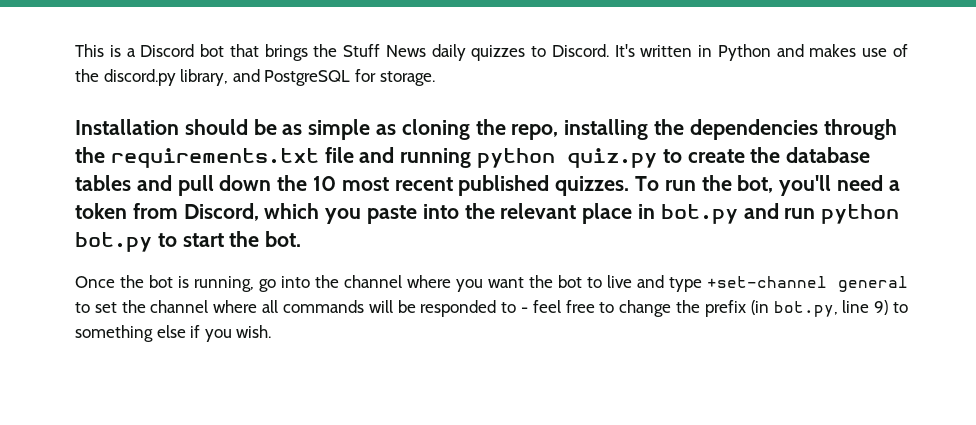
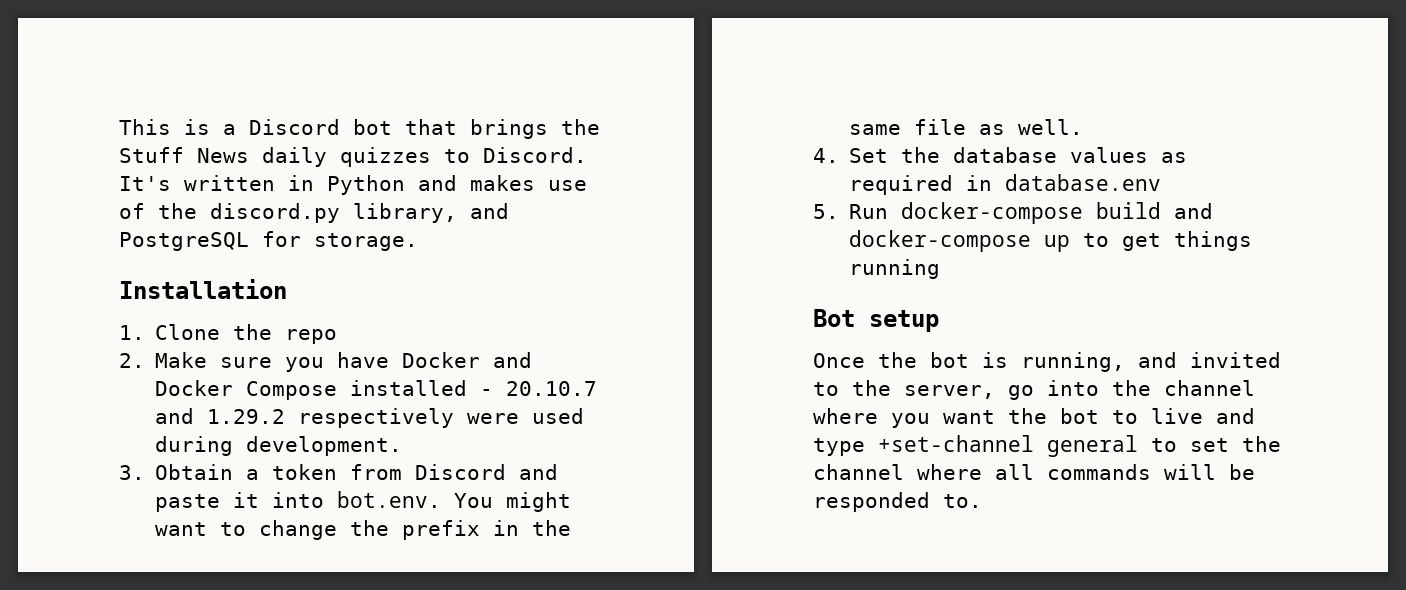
- Installation should be as simple as cloning the repo, installing the dependencies through the requirements.txt file and running python quiz.py to create the database tables and pull down the 10 most recent published quizzes. To run the bot, you'll need a token from Discord, which you paste into the relevant place in bot.py and run python bot.py to start the bot.
+ Installation
+ 1. Clone the repo
+ 2. Make sure you have Docker and Docker Compose installed - 20.10.7 and 1.29.2 respectively were used during development.
+ 3. Obtain a token from Discord and paste it into bot.env. You might want to change the prefix in the same file as well.
+ 4. Set the database values as required in database.env
+ 5. Run docker-compose build and docker-compose up to get things running
+ Bot setup
- Once the bot is running, go into the channel where you want the bot to live and type +set-channel general to set the channel where all commands will be responded to - feel free to change the prefix (in bot.py, line 9) to something else if you wish.
+ Once the bot is running, and invited to the server, go into the channel where you want the bot to live and type +set-channel general to set the channel where all commands will be responded to.

